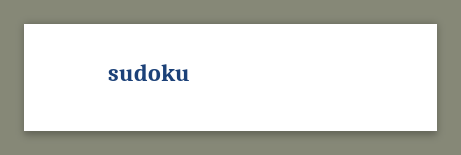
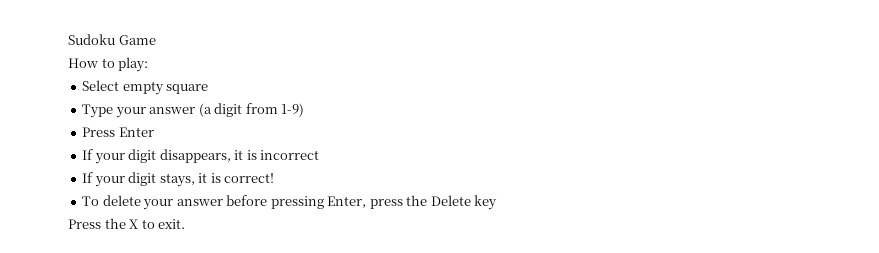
- sudoku
+ Sudoku Game
+ How to play:
+ Select empty square
+ Type your answer (a digit from 1-9)
+ Press Enter
+ If your digit disappears, it is incorrect
+ If your digit stays, it is correct!
+ To delete your answer before pressing Enter, press the Delete key
+ Press the X to exit.

